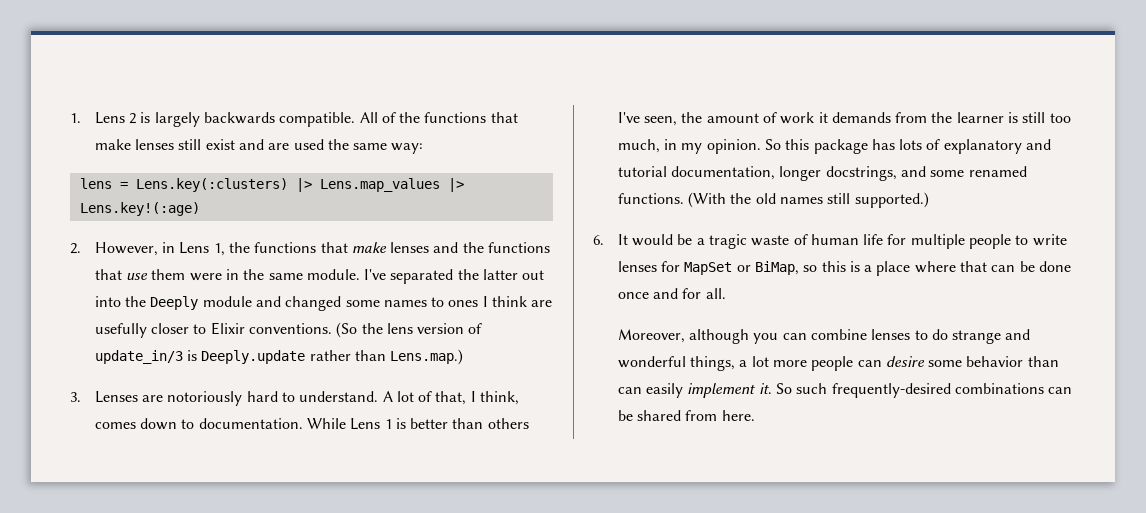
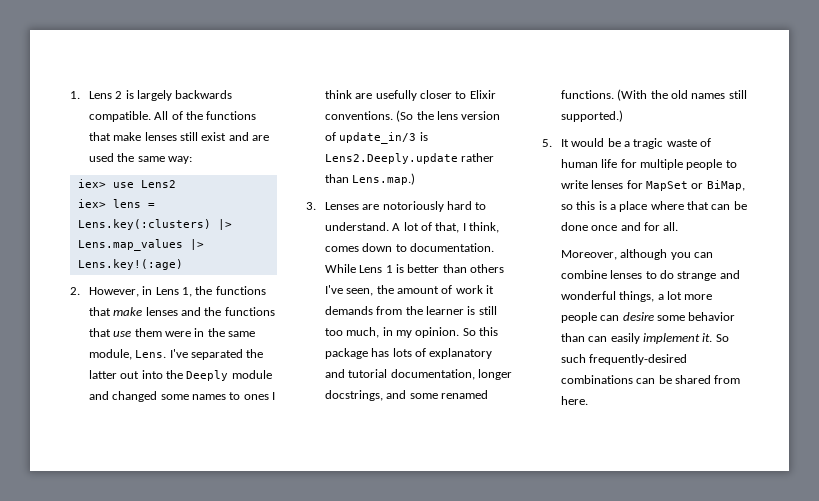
- lens = Lens.key(:clusters) |> Lens.map_values |> Lens.key!(:age)
+ iex> use Lens2
+ iex> lens = Lens.key(:clusters) |> Lens.map_values |> Lens.key!(:age)
- 2. However, in Lens 1, the functions that make lenses and the functions that use them were in the same module.
+ 2. However, in Lens 1, the functions that make lenses and the functions that use them were in the same module, Lens.
- (So the lens version of update_in/3 is Deeply.update rather than Lens.map.)
+ (So the lens version of update_in/3 is Lens2.Deeply.update rather than Lens.map.)
- 6. It would be a tragic waste of human life for multiple people to write lenses for MapSet or BiMap, so this is a place where that can be done once and for all.
+ 5. It would be a tragic waste of human life for multiple people to write lenses for MapSet or BiMap, so this is a place where that can be done once and for all.

